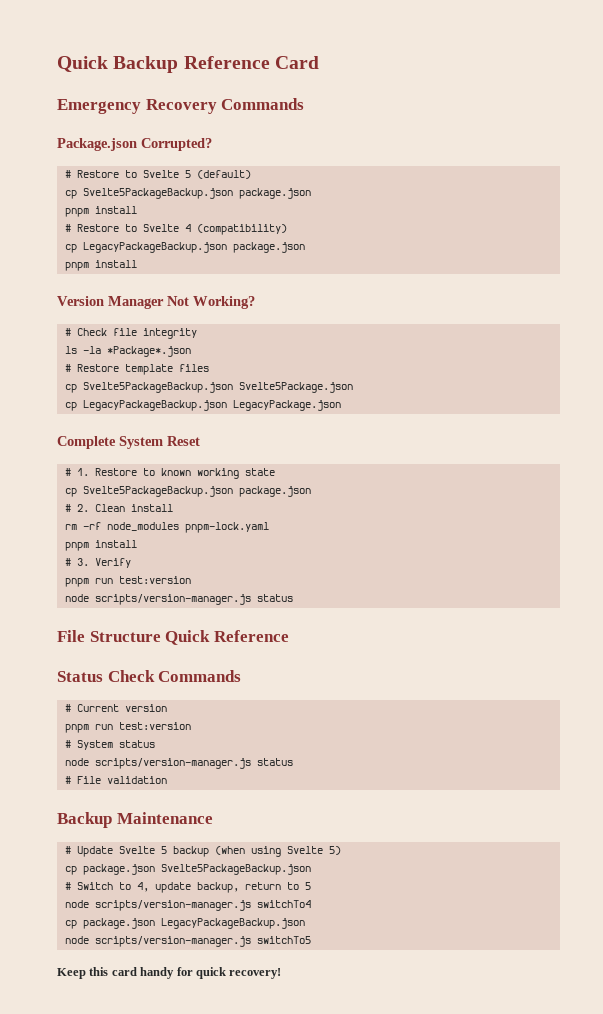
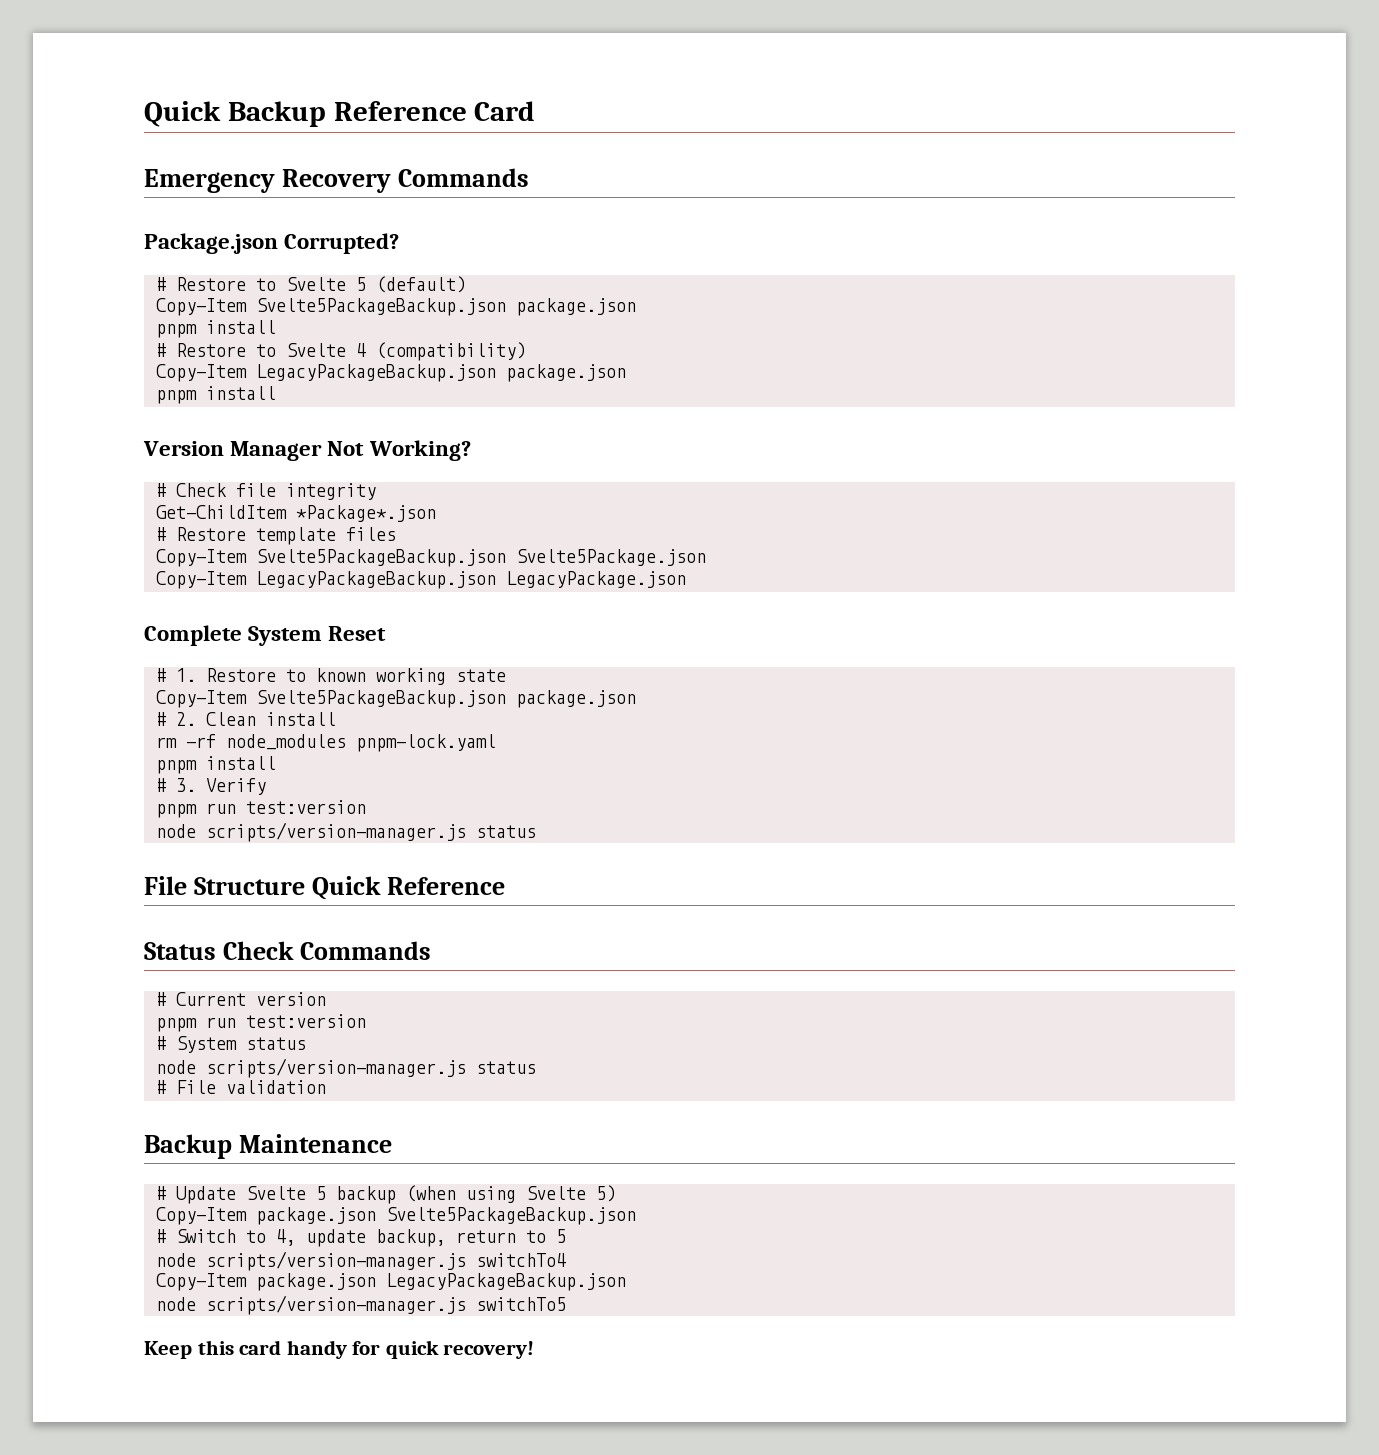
  # Restore to Svelte 5 (default)
- cp Svelte5PackageBackup.json package.json
+ Copy-Item Svelte5PackageBackup.json package.json
- cp LegacyPackageBackup.json package.json
+ Copy-Item LegacyPackageBackup.json package.json
- ls -la *Package*.json
+ Get-ChildItem *Package*.json
- cp Svelte5PackageBackup.json Svelte5Package.json
+ Copy-Item Svelte5PackageBackup.json Svelte5Package.json
- cp LegacyPackageBackup.json LegacyPackage.json
+ Copy-Item LegacyPackageBackup.json LegacyPackage.json
  # 1. Restore to known working state
- cp Svelte5PackageBackup.json package.json
+ Copy-Item Svelte5PackageBackup.json package.json
- cp package.json Svelte5PackageBackup.json
+ Copy-Item package.json Svelte5PackageBackup.json
- cp package.json LegacyPackageBackup.json
+ Copy-Item package.json LegacyPackageBackup.json

